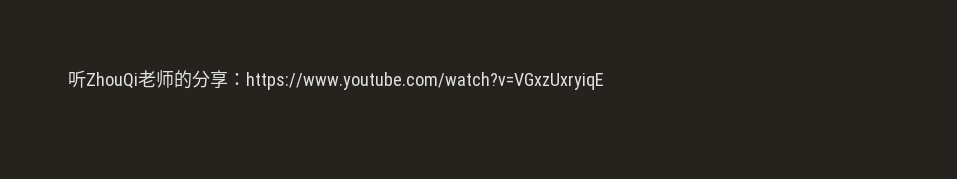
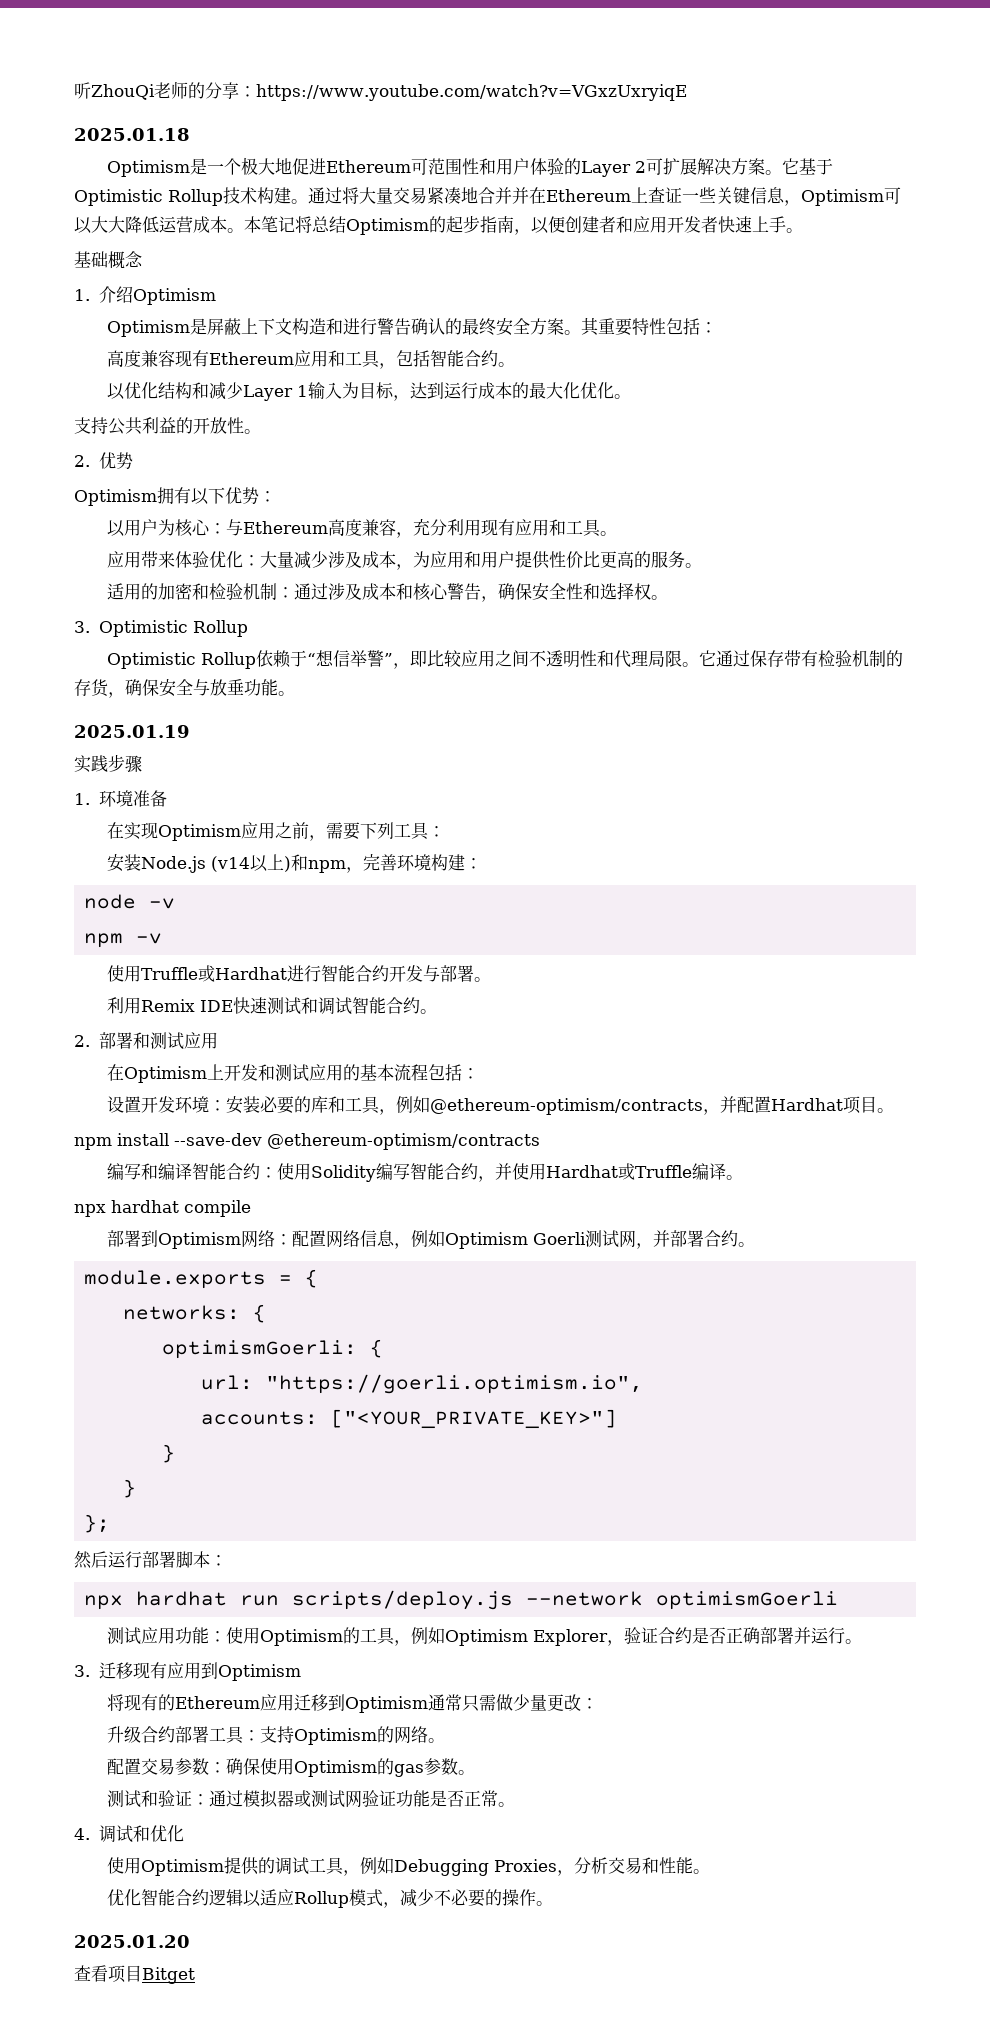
+ 2025.01.18
+ Optimism是一个极大地促进Ethereum可范围性和用户体验的Layer 2可扩展解决方案。它基于Optimistic Rollup技术构建。通过将大量交易紧凑地合并并在Ethereum上查证一些关键信息，Optimism可以大大降低运营成本。本笔记将总结Optimism的起步指南，以便创建者和应用开发者快速上手。
+ 基础概念
+ 1.介绍Optimism
+ Optimism是屏蔽上下文构造和进行警告确认的最终安全方案。其重要特性包括：
+ 高度兼容现有Ethereum应用和工具，包括智能合约。
+ 以优化结构和减少Layer 1输入为目标，达到运行成本的最大化优化。
+ 支持公共利益的开放性。
+ 2.优势
+ Optimism拥有以下优势：
+ 以用户为核心：与Ethereum高度兼容，充分利用现有应用和工具。
+ 应用带来体验优化：大量减少涉及成本，为应用和用户提供性价比更高的服务。
+ 适用的加密和检验机制：通过涉及成本和核心警告，确保安全性和选择权。
+ 3. Optimistic Rollup
+ Optimistic Rollup依赖于“想信举警”，即比较应用之间不透明性和代理局限。它通过保存带有检验机制的存货，确保安全与放垂功能。
+ 2025.01.19
+ 实践步骤
+ 1.环境准备
+ 在实现Optimism应用之前，需要下列工具：
+ 安装Node.js (v14以上)和npm，完善环境构建：
+ node -v
+ npm -v
+ 使用Truffle或Hardhat进行智能合约开发与部署。
+ 利用Remix IDE快速测试和调试智能合约。
+ 2.部署和测试应用
+ 在Optimism上开发和测试应用的基本流程包括：
+ 设置开发环境：安装必要的库和工具，例如@ethereum-optimism/contracts，并配置Hardhat项目。
+ npm install --save-dev @ethereum-optimism/contracts
+ 编写和编译智能合约：使用Solidity编写智能合约，并使用Hardhat或Truffle编译。
+ npx hardhat compile
+ 部署到Optimism网络：配置网络信息，例如Optimism Goerli测试网，并部署合约。
+ module.exports = {
+ networks: {
+ optimismGoerli: {
+ url: "https://goerli.optimism.io",
+ accounts: ["<YOUR_PRIVATE_KEY>"]
+ }
+ }
+ };
+ 然后运行部署脚本：
+ npx hardhat run scripts/deploy.js --network optimismGoerli
+ 测试应用功能：使用Optimism的工具，例如Optimism Explorer，验证合约是否正确部署并运行。
+ 3.迁移现有应用到Optimism
+ 将现有的Ethereum应用迁移到Optimism通常只需做少量更改：
+ 升级合约部署工具：支持Optimism的网络。
+ 配置交易参数：确保使用Optimism的gas参数。
+ 测试和验证：通过模拟器或测试网验证功能是否正常。
+ 4.调试和优化
+ 使用Optimism提供的调试工具，例如Debugging Proxies，分析交易和性能。
+ 优化智能合约逻辑以适应Rollup模式，减少不必要的操作。
+ 2025.01.20
+ 查看项目Bitget

